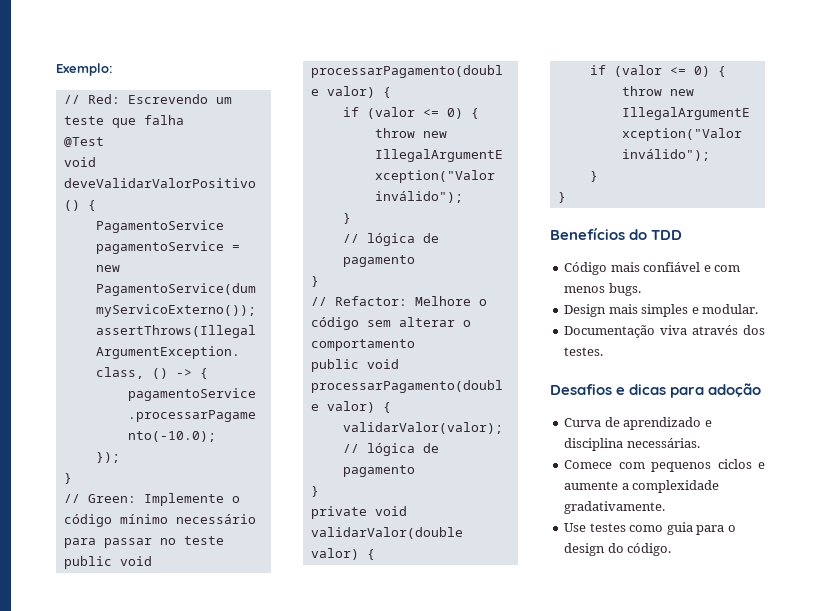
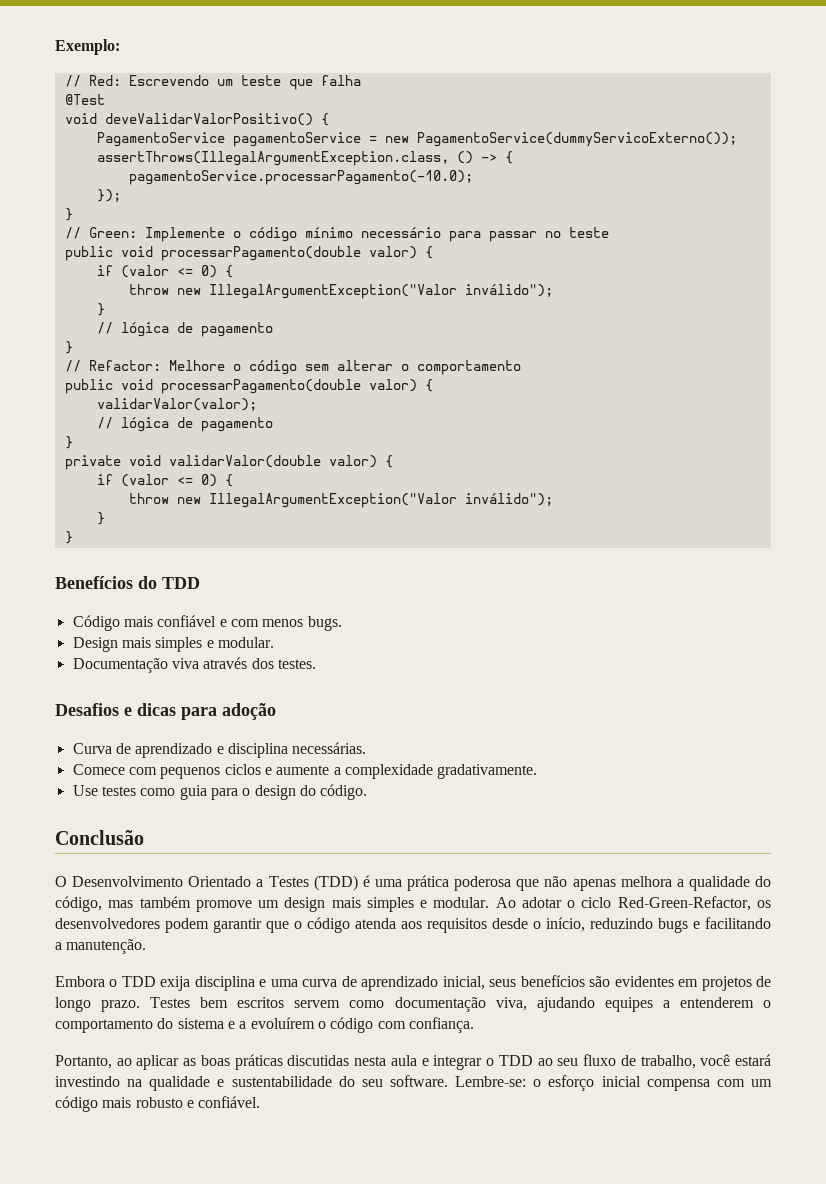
+ Conclusão
+ O Desenvolvimento Orientado a Testes (TDD) é uma prática poderosa que não apenas melhora a qualidade do código, mas também promove um design mais simples e modular. Ao adotar o ciclo Red-Green-Refactor, os desenvolvedores podem garantir que o código atenda aos requisitos desde o início, reduzindo bugs e facilitando a manutenção.
+ Embora o TDD exija disciplina e uma curva de aprendizado inicial, seus benefícios são evidentes em projetos de longo prazo. Testes bem escritos servem como documentação viva, ajudando equipes a entenderem o comportamento do sistema e a evoluírem o código com confiança.
+ Portanto, ao aplicar as boas práticas discutidas nesta aula e integrar o TDD ao seu fluxo de trabalho, você estará investindo na qualidade e sustentabilidade do seu software. Lembre-se: o esforço inicial compensa com um código mais robusto e confiável.

